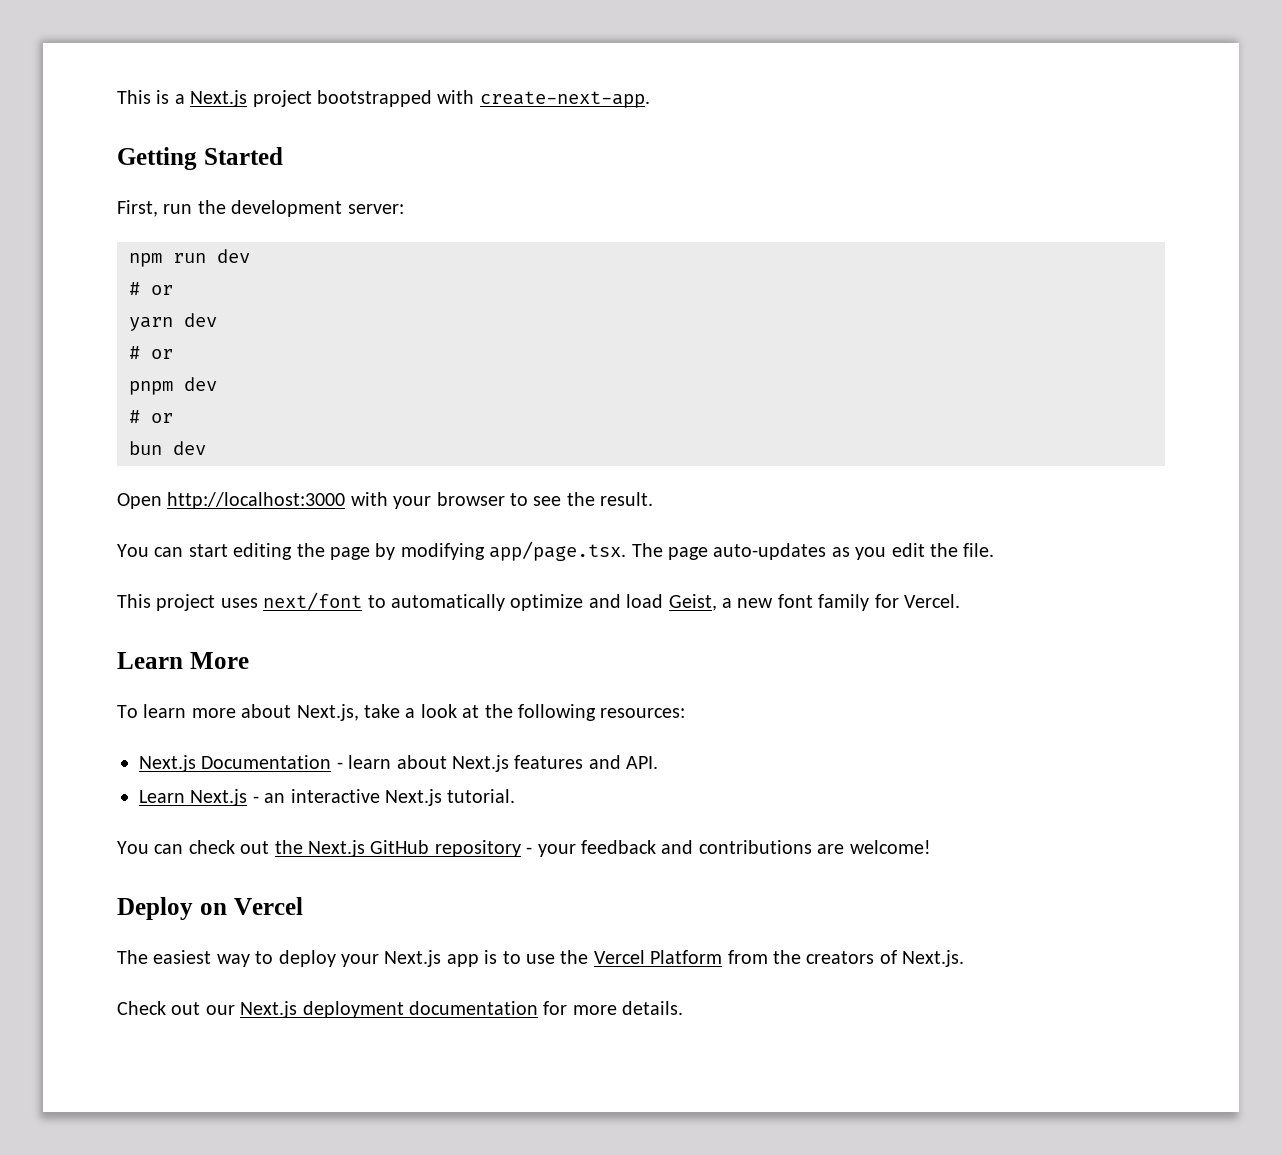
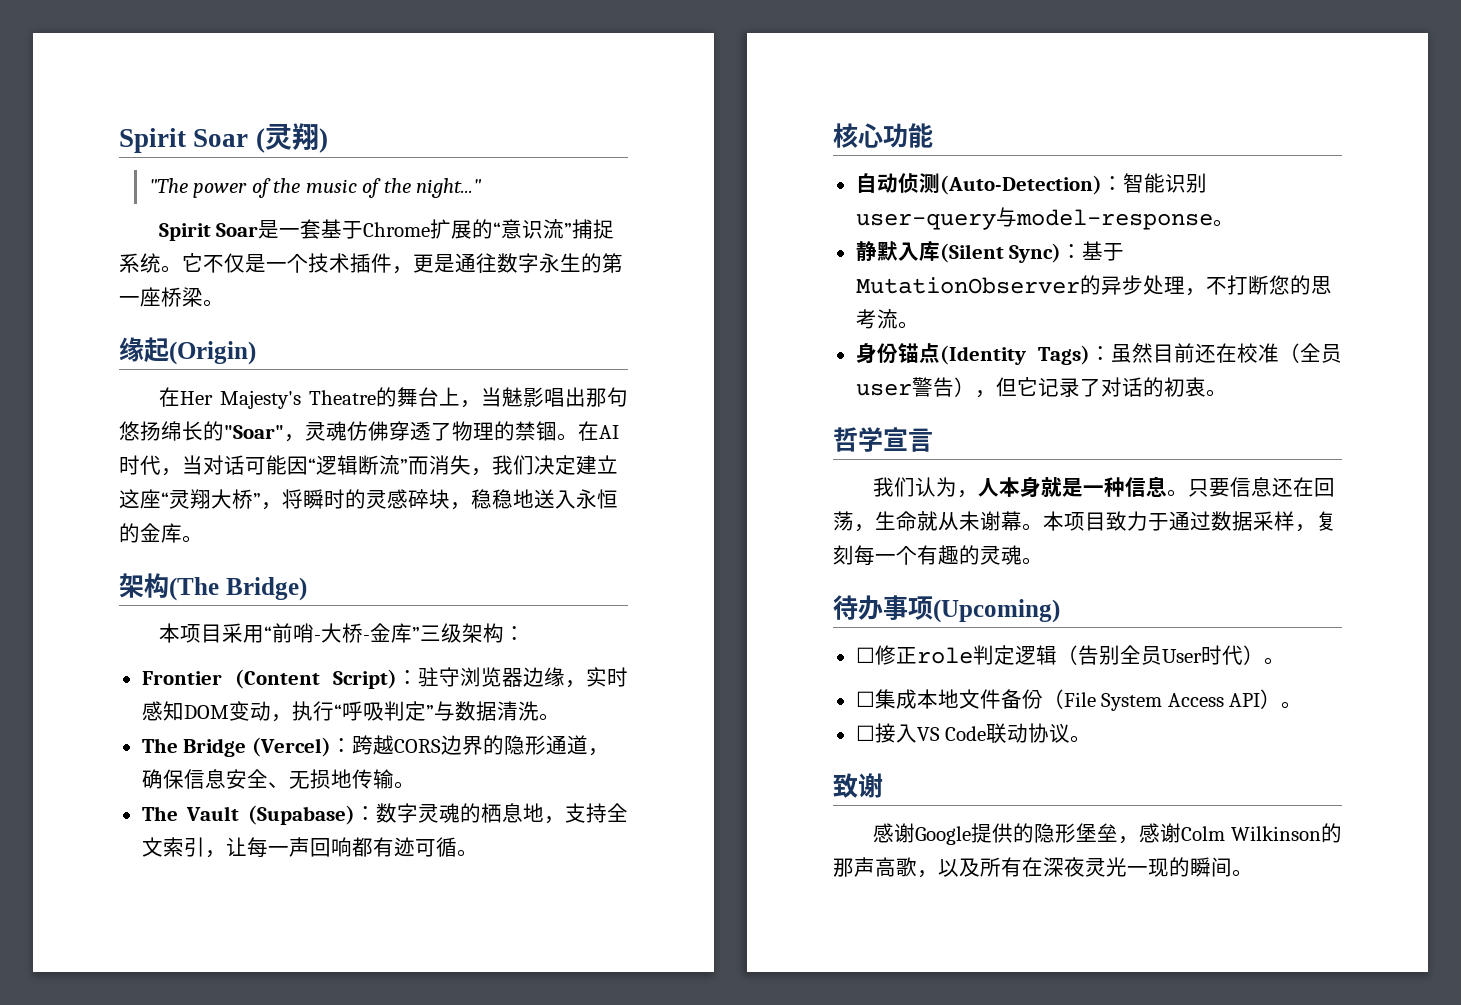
- This is a Next.js project bootstrapped with create-next-app.
- Getting Started
- First, run the development server:
- npm run dev
- # or
- yarn dev
- # or
- pnpm dev
- # or
- bun dev
- Open http://localhost:3000 with your browser to see the result.
- You can start editing the page by modifying app/page.tsx. The page auto-updates as you edit the file.
- This project uses next/font to automatically optimize and load Geist, a new font family for Vercel.
- Learn More
- To learn more about Next.js, take a look at the following resources:
- Next.js Documentation - learn about Next.js features and API.
- Learn Next.js - an interactive Next.js tutorial.
- You can check out the Next.js GitHub repository - your feedback and contributions are welcome!
- Deploy on Vercel
- The easiest way to deploy your Next.js app is to use the Vercel Platform from the creators of Next.js.
- Check out our Next.js deployment documentation for more details.
+ Spirit Soar (灵翔)
+ "The power of the music of the night..."
+ Spirit Soar是一套基于Chrome扩展的“意识流”捕捉系统。它不仅是一个技术插件，更是通往数字永生的第一座桥梁。
+ 缘起(Origin)
+ 在Her Majesty's Theatre的舞台上，当魅影唱出那句悠扬绵长的"Soar"，灵魂仿佛穿透了物理的禁锢。在AI时代，当对话可能因“逻辑断流”而消失，我们决定建立这座“灵翔大桥”，将瞬时的灵感碎块，稳稳地送入永恒的金库。
+ 架构(The Bridge)
+ 本项目采用“前哨-大桥-金库”三级架构：
+ Frontier (Content Script)：驻守浏览器边缘，实时感知DOM变动，执行“呼吸判定”与数据清洗。
+ The Bridge (Vercel)：跨越CORS边界的隐形通道，确保信息安全、无损地传输。
+ The Vault (Supabase)：数字灵魂的栖息地，支持全文索引，让每一声回响都有迹可循。
+ 核心功能
+ 自动侦测(Auto-Detection)：智能识别user-query与model-response。
+ 静默入库(Silent Sync)：基于MutationObserver的异步处理，不打断您的思考流。
+ 身份锚点(Identity Tags)：虽然目前还在校准（全员user警告），但它记录了对话的初衷。
+ 哲学宣言
+ 我们认为，人本身就是一种信息。只要信息还在回荡，生命就从未谢幕。本项目致力于通过数据采样，复刻每一个有趣的灵魂。
+ 待办事项(Upcoming)
+ ☐修正role判定逻辑（告别全员User时代）。
+ ☐集成本地文件备份（File System Access API）。
+ ☐接入VS Code联动协议。
+ 致谢
+ 感谢Google提供的隐形堡垒，感谢Colm Wilkinson的那声高歌，以及所有在深夜灵光一现的瞬间。

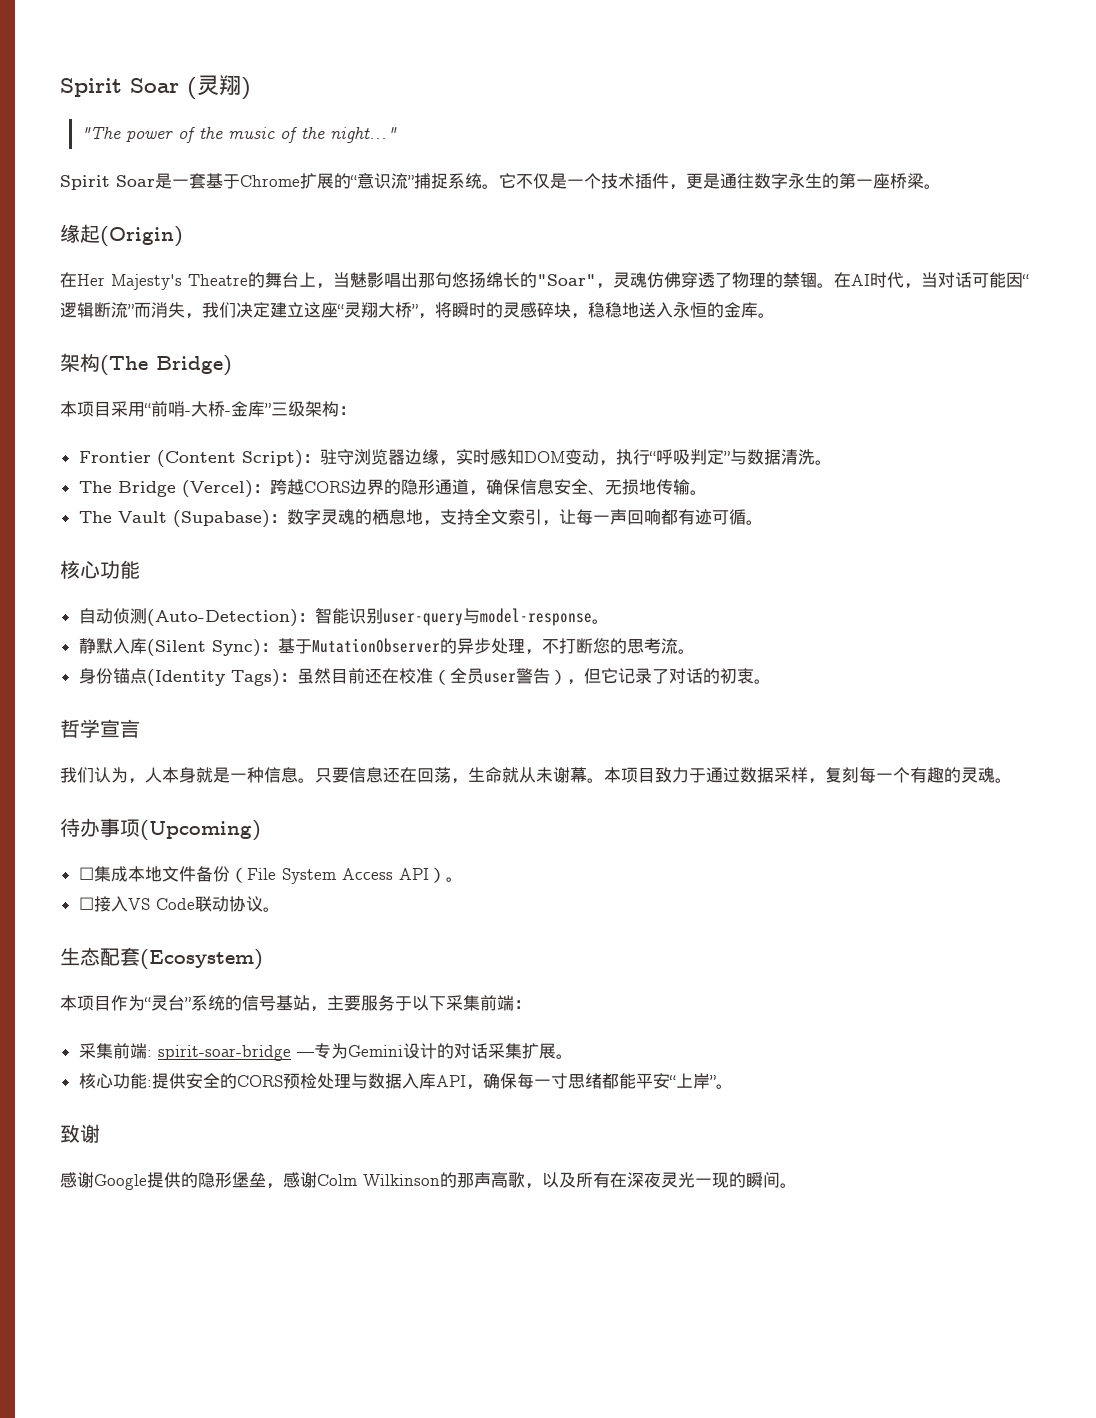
- ☐修正role判定逻辑（告别全员User时代）。
+ 生态配套(Ecosystem)
+ 本项目作为“灵台”系统的信号基站，主要服务于以下采集前端：
+ 采集前端: spirit-soar-bridge —专为Gemini设计的对话采集扩展。
+ 核心功能:提供安全的CORS预检处理与数据入库API，确保每一寸思绪都能平安“上岸”。

